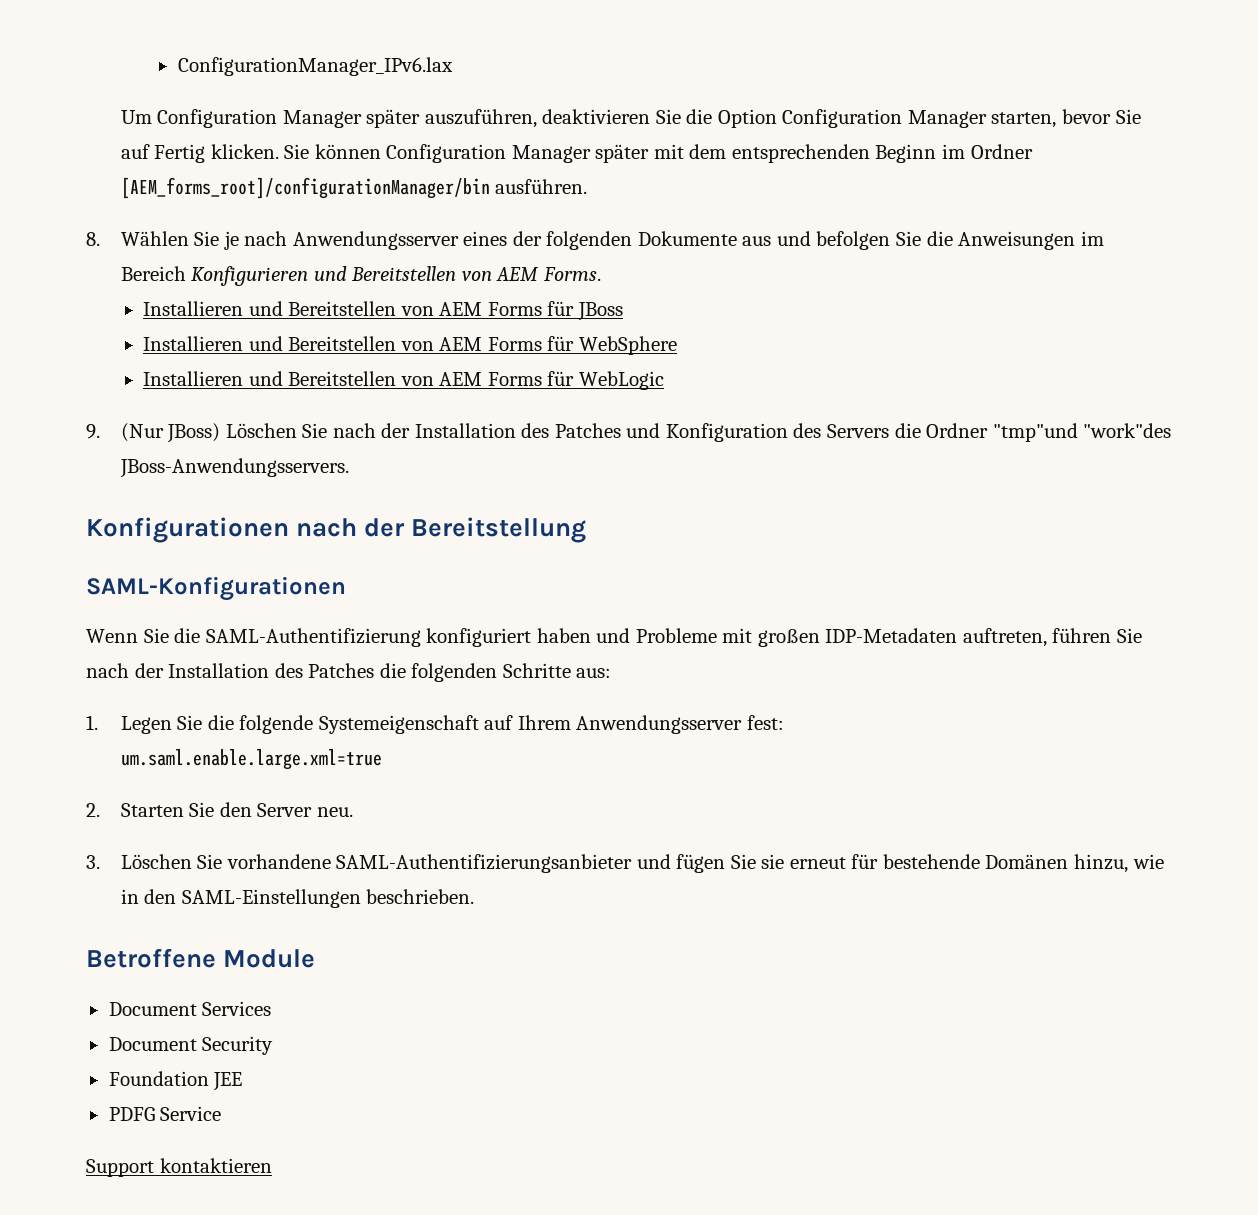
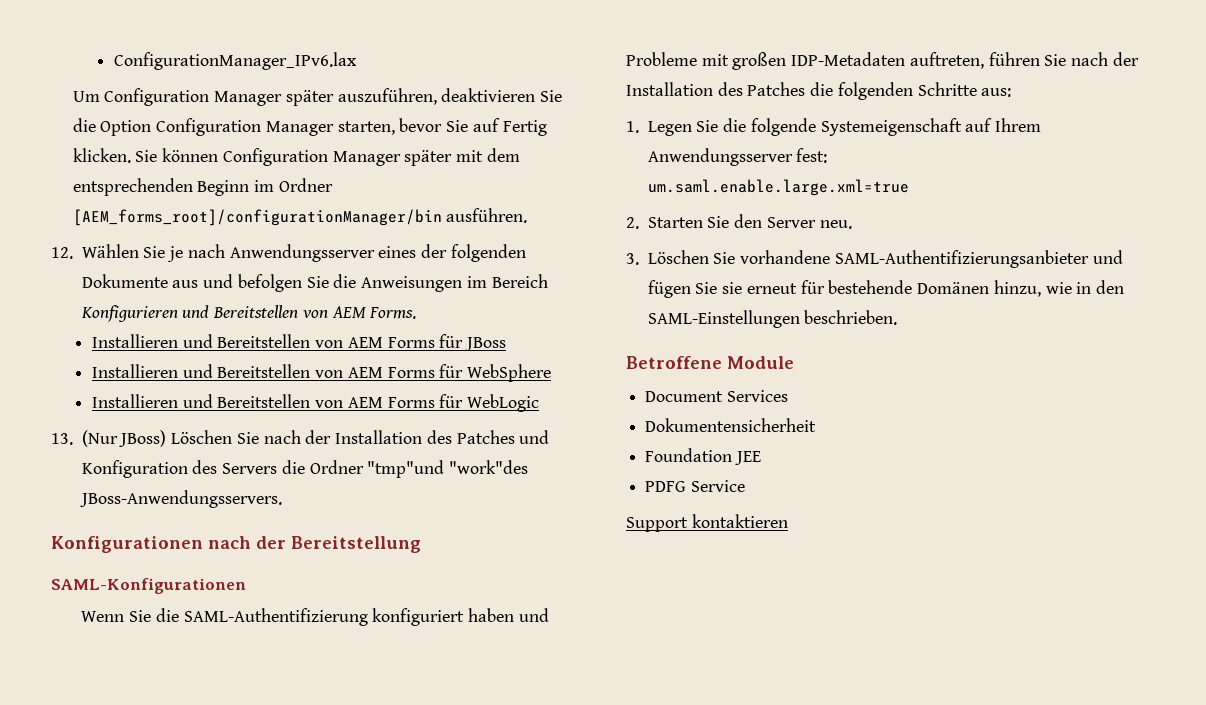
- 8. Wählen Sie je nach Anwendungsserver eines der folgenden Dokumente aus und befolgen Sie die Anweisungen im Bereich Konfigurieren und Bereitstellen von AEM Forms.
+ 12. Wählen Sie je nach Anwendungsserver eines der folgenden Dokumente aus und befolgen Sie die Anweisungen im Bereich Konfigurieren und Bereitstellen von AEM Forms.
- 9. (Nur JBoss) Löschen Sie nach der Installation des Patches und Konfiguration des Servers die Ordner "tmp"und "work"des JBoss-Anwendungsservers.
+ 13. (Nur JBoss) Löschen Sie nach der Installation des Patches und Konfiguration des Servers die Ordner "tmp"und "work"des JBoss-Anwendungsservers.
- Document Security
+ Dokumentensicherheit

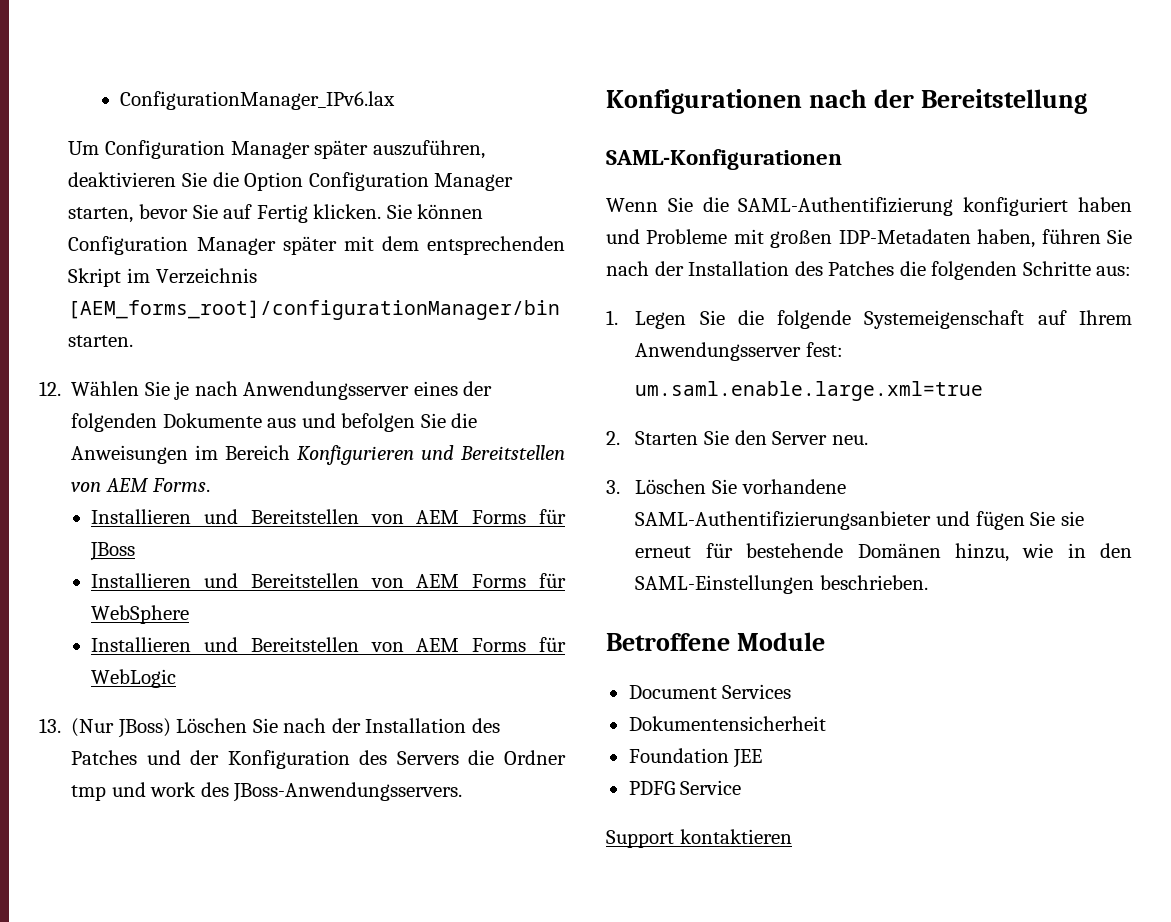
- Sie können Configuration Manager später mit dem entsprechenden Beginn im Ordner [AEM_forms_root]/configurationManager/bin ausführen.
+ Sie können Configuration Manager später mit dem entsprechenden Skript im Verzeichnis [AEM_forms_root]/configurationManager/bin starten.
- 13. (Nur JBoss) Löschen Sie nach der Installation des Patches und Konfiguration des Servers die Ordner "tmp"und "work"des JBoss-Anwendungsservers.
+ 13. (Nur JBoss) Löschen Sie nach der Installation des Patches und der Konfiguration des Servers die Ordner tmp und work des JBoss-Anwendungsservers.
- Wenn Sie die SAML-Authentifizierung konfiguriert haben und Probleme mit großen IDP-Metadaten auftreten, führen Sie nach der Installation des Patches die folgenden Schritte aus:
+ Wenn Sie die SAML-Authentifizierung konfiguriert haben und Probleme mit großen IDP-Metadaten haben, führen Sie nach der Installation des Patches die folgenden Schritte aus:

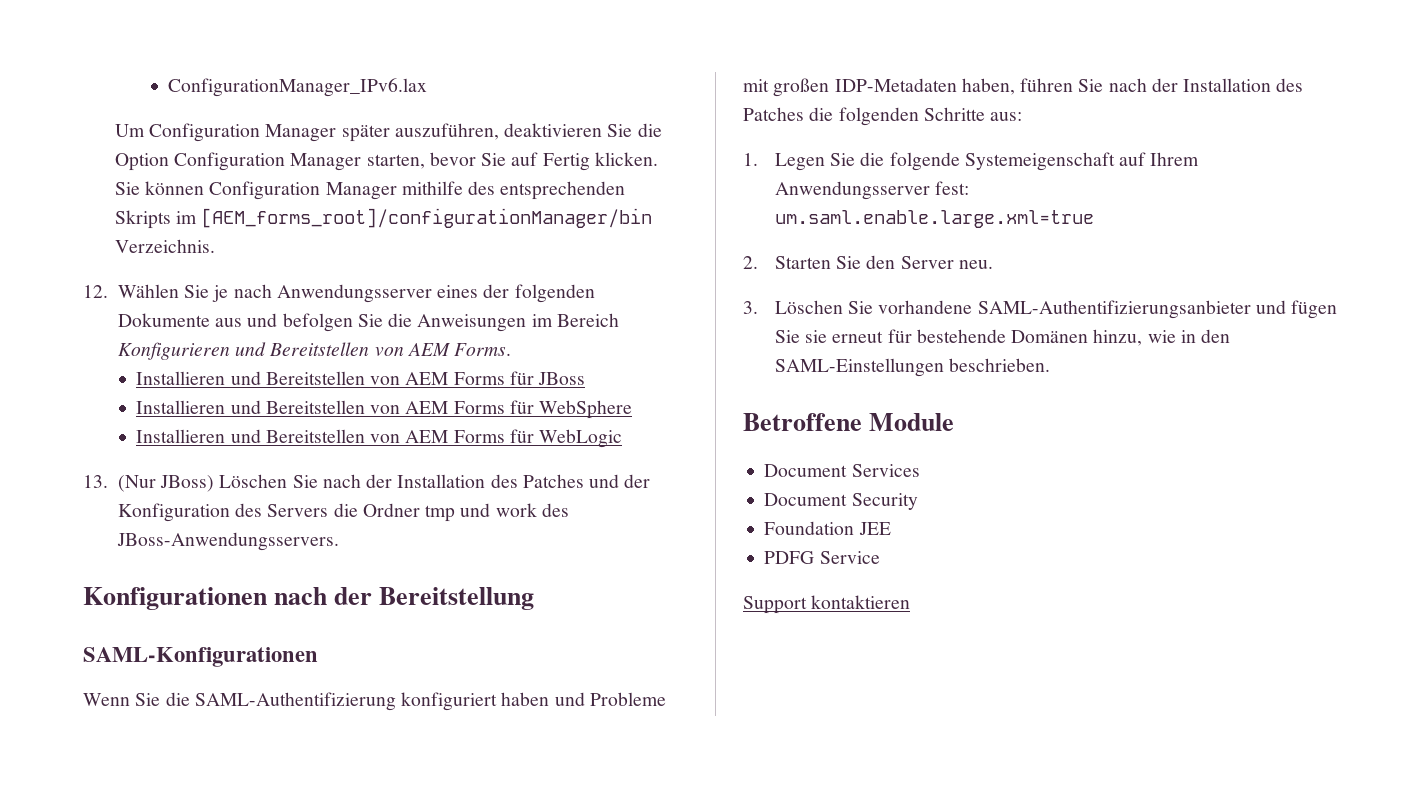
- Sie können Configuration Manager später mit dem entsprechenden Skript im Verzeichnis [AEM_forms_root]/configurationManager/bin starten.
+ Sie können Configuration Manager mithilfe des entsprechenden Skripts im [AEM_forms_root]/configurationManager/bin Verzeichnis.
- Dokumentensicherheit
+ Document Security

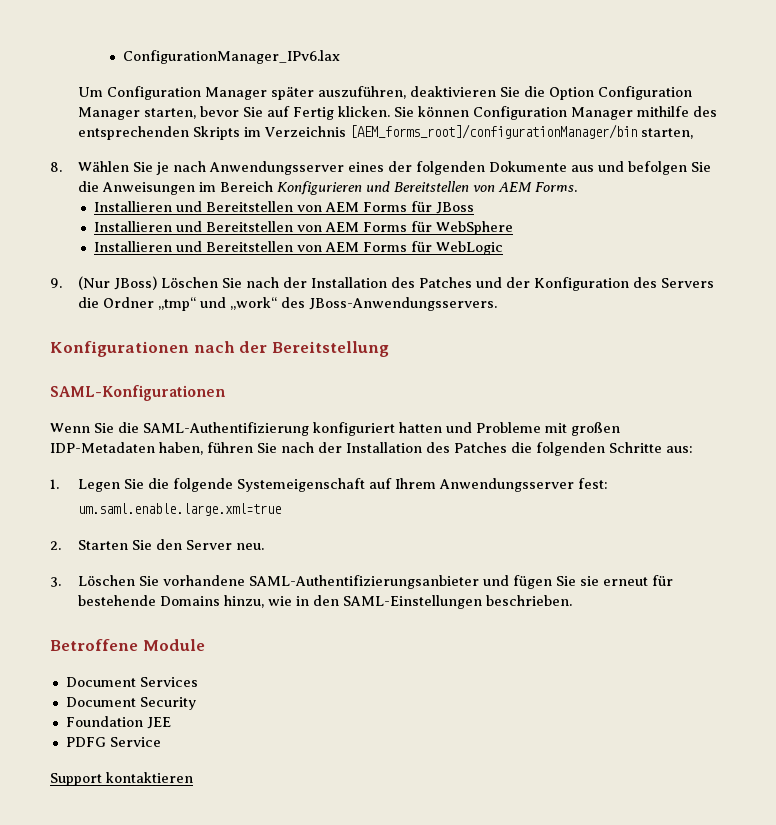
- Sie können Configuration Manager mithilfe des entsprechenden Skripts im [AEM_forms_root]/configurationManager/bin Verzeichnis.
- 12. Wählen Sie je nach Anwendungsserver eines der folgenden Dokumente aus und befolgen Sie die Anweisungen im Bereich Konfigurieren und Bereitstellen von AEM Forms.
+ Sie können Configuration Manager mithilfe des entsprechenden Skripts im Verzeichnis [AEM_forms_root]/configurationManager/bin starten,
+ 8. Wählen Sie je nach Anwendungsserver eines der folgenden Dokumente aus und befolgen Sie die Anweisungen im Bereich Konfigurieren und Bereitstellen von AEM Forms.
- 13. (Nur JBoss) Löschen Sie nach der Installation des Patches und der Konfiguration des Servers die Ordner tmp und work des JBoss-Anwendungsservers.
+ 9. (Nur JBoss) Löschen Sie nach der Installation des Patches und der Konfiguration des Servers die Ordner „tmp“ und „work“ des JBoss-Anwendungsservers.
- Wenn Sie die SAML-Authentifizierung konfiguriert haben und Probleme mit großen IDP-Metadaten haben, führen Sie nach der Installation des Patches die folgenden Schritte aus:
+ Wenn Sie die SAML-Authentifizierung konfiguriert hatten und Probleme mit großen IDP-Metadaten haben, führen Sie nach der Installation des Patches die folgenden Schritte aus:
- 3. Löschen Sie vorhandene SAML-Authentifizierungsanbieter und fügen Sie sie erneut für bestehende Domänen hinzu, wie in den SAML-Einstellungen beschrieben.
+ 3. Löschen Sie vorhandene SAML-Authentifizierungsanbieter und fügen Sie sie erneut für bestehende Domains hinzu, wie in den SAML-Einstellungen beschrieben.

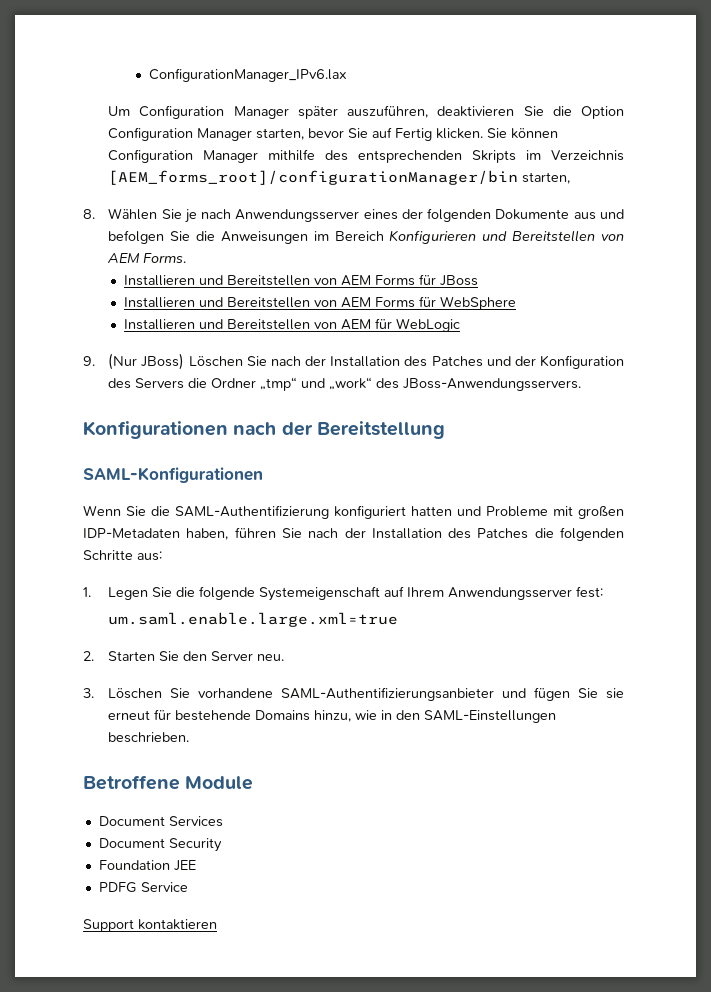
- Installieren und Bereitstellen von AEM Forms für WebLogic
+ Installieren und Bereitstellen von AEM für WebLogic

